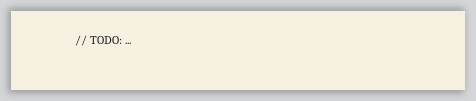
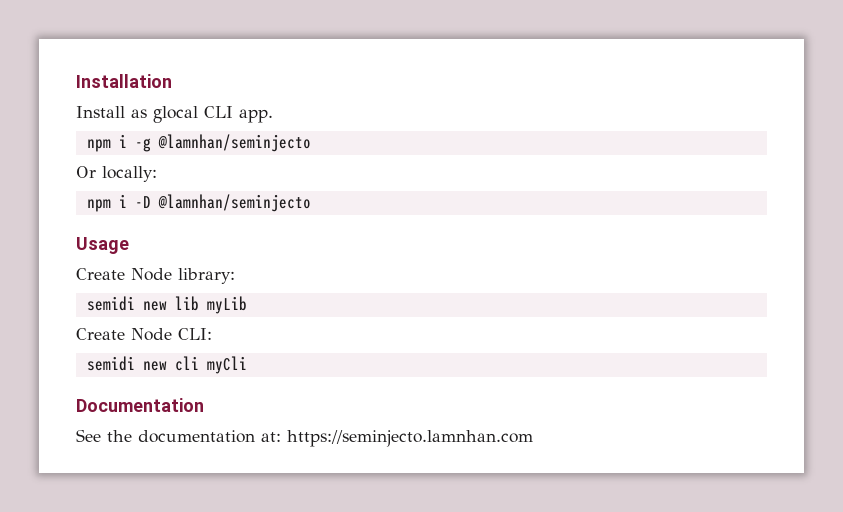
- // TODO: ...
+ Installation
+ Install as glocal CLI app.
+ npm i -g @lamnhan/seminjecto
+ Or locally:
+ npm i -D @lamnhan/seminjecto
+ Usage
+ Create Node library:
+ semidi new lib myLib
+ Create Node CLI:
+ semidi new cli myCli
+ Documentation
+ See the documentation at: https://seminjecto.lamnhan.com

